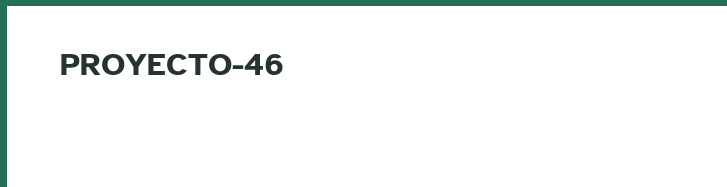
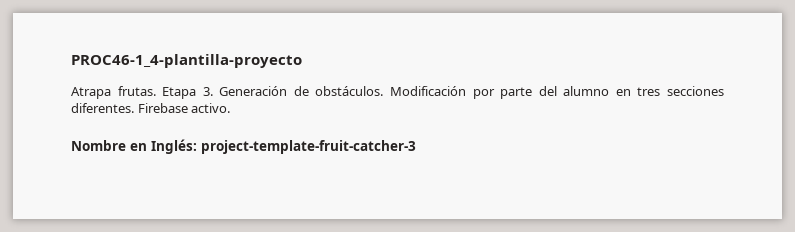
- PROYECTO-46
+ PROC46-1_4-plantilla-proyecto
+ Atrapa frutas. Etapa 3. Generación de obstáculos. Modificación por parte del alumno en tres secciones diferentes. Firebase activo.
+ Nombre en Inglés: project-template-fruit-catcher-3

